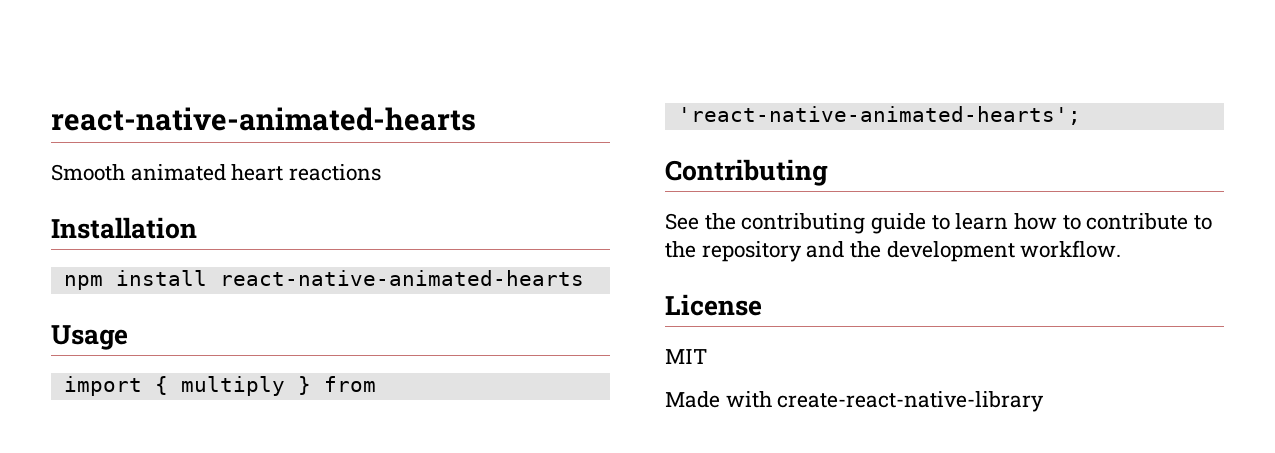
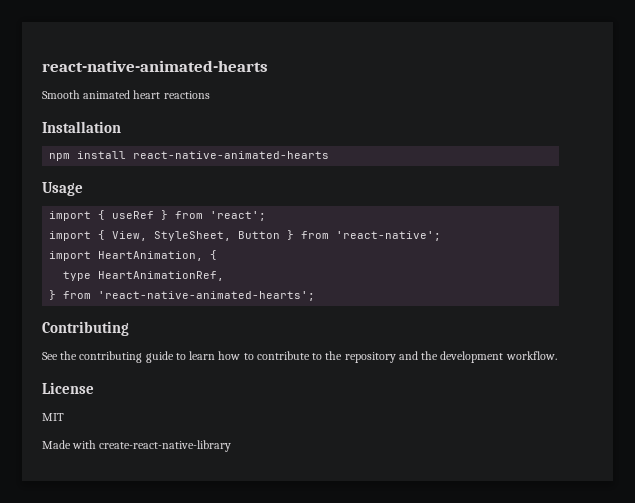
- import { multiply } from 'react-native-animated-hearts';
+ import { useRef } from 'react';
+ import { View, StyleSheet, Button } from 'react-native';
+ import HeartAnimation, {
+ type HeartAnimationRef,
+ } from 'react-native-animated-hearts';

